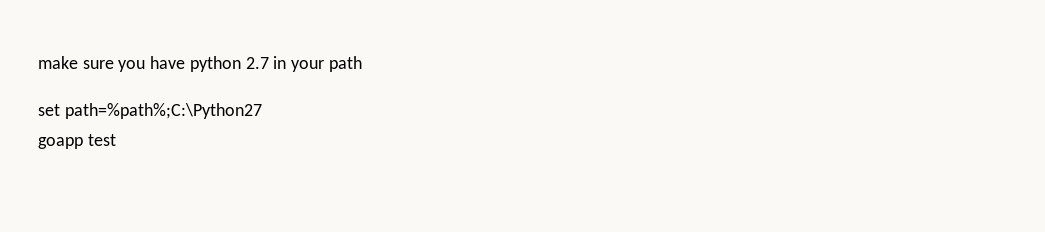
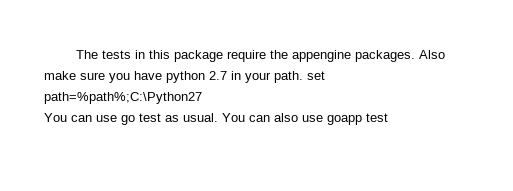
- make sure you have python 2.7 in your path
- set path=%path%;C:\Python27
+ The tests in this package require the appengine packages. Also make sure you have python 2.7 in your path. set path=%path%;C:\Python27
- goapp test
+ You can use go test as usual. You can also use goapp test

